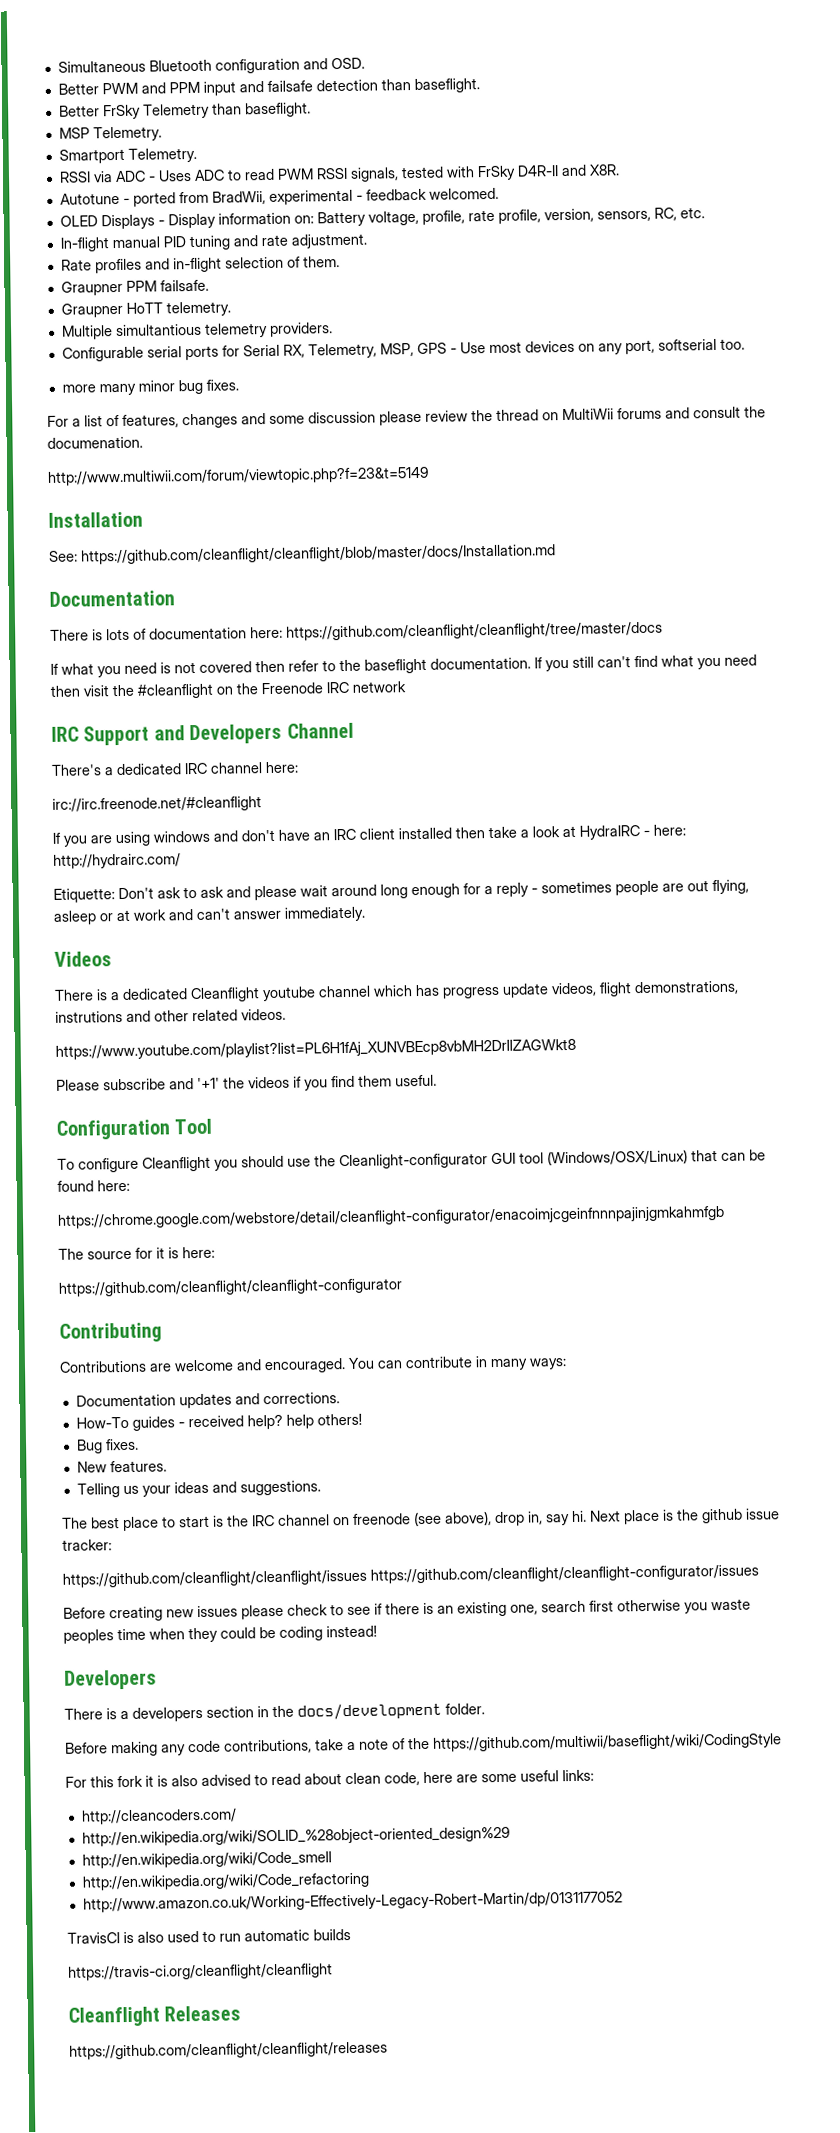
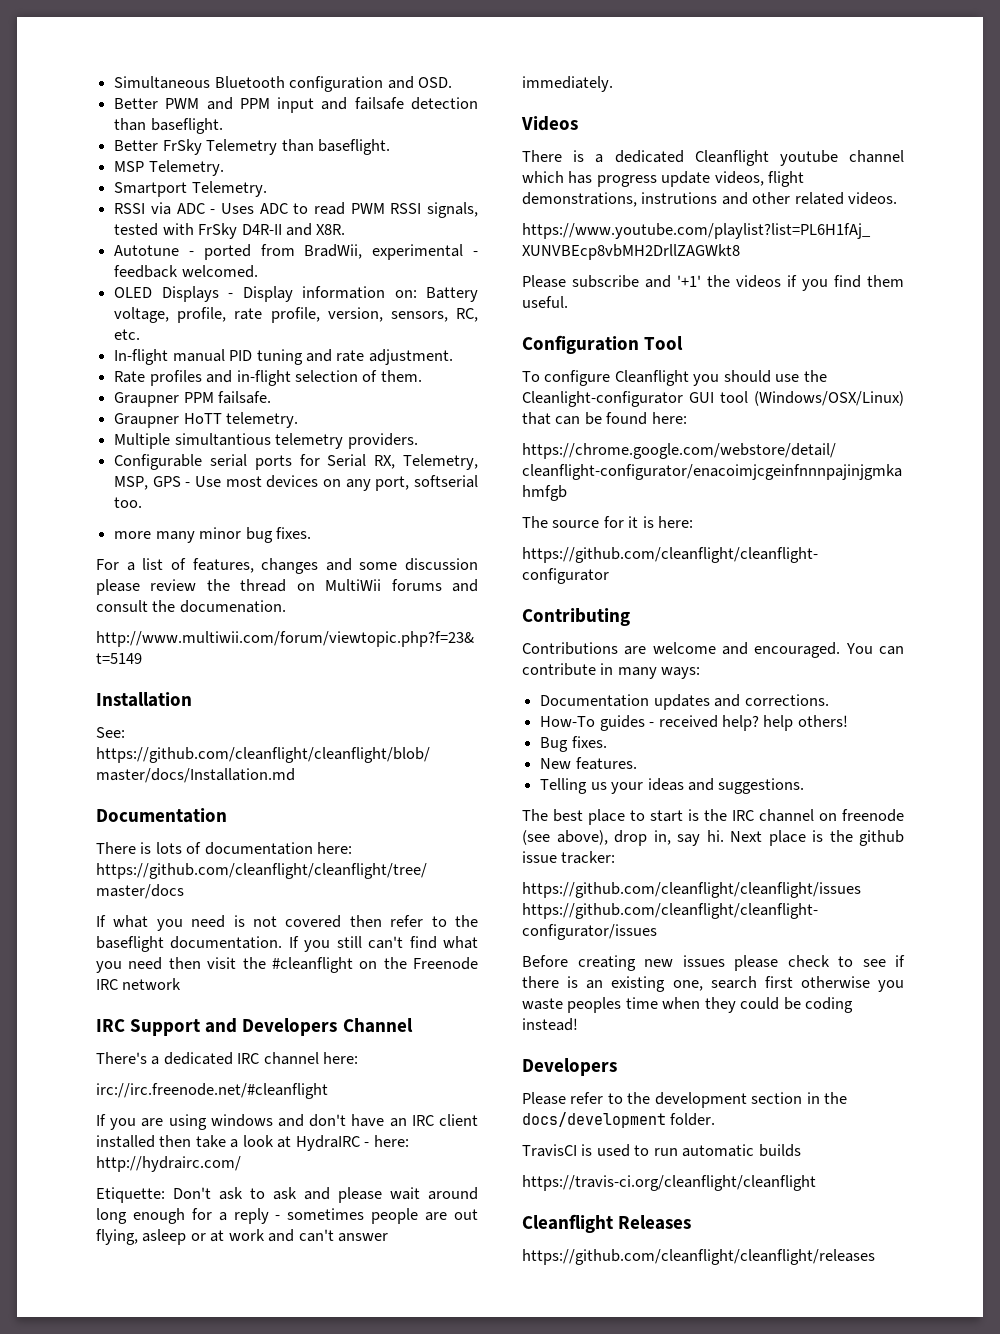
- There is a developers section in the docs/development folder.
+ Please refer to the development section in the docs/development folder.
- Before making any code contributions, take a note of the https://github.com/multiwii/baseflight/wiki/CodingStyle
- For this fork it is also advised to read about clean code, here are some useful links:
- http://cleancoders.com/
- http://en.wikipedia.org/wiki/SOLID_%28object-oriented_design%29
- http://en.wikipedia.org/wiki/Code_smell
- http://en.wikipedia.org/wiki/Code_refactoring
- http://www.amazon.co.uk/Working-Effectively-Legacy-Robert-Martin/dp/0131177052
- TravisCI is also used to run automatic builds
+ TravisCI is used to run automatic builds

